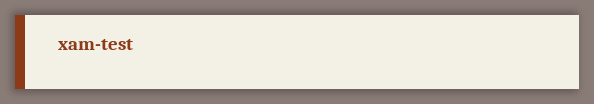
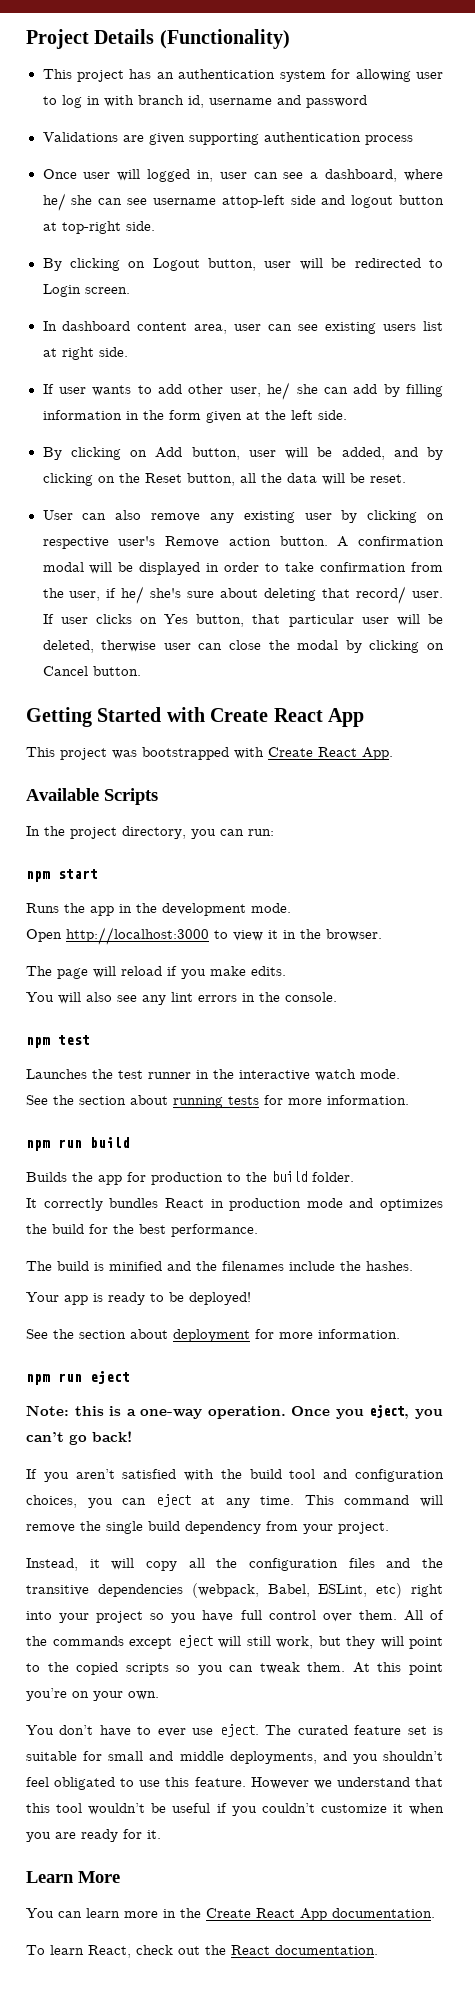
- xam-test
+ Project Details (Functionality)
+ This project has an authentication system for allowing user to log in with branch id, username and password
+ Validations are given supporting authentication process
+ Once user will logged in, user can see a dashboard, where he/ she can see username attop-left side and logout button at top-right side.
+ By clicking on Logout button, user will be redirected to Login screen.
+ In dashboard content area, user can see existing users list at right side.
+ If user wants to add other user, he/ she can add by filling information in the form given at the left side.
+ By clicking on Add button, user will be added, and by clicking on the Reset button, all the data will be reset.
+ User can also remove any existing user by clicking on respective user's Remove action button. A confirmation modal will be displayed in order to take confirmation from the user, if he/ she's sure about deleting that record/ user. If user clicks on Yes button, that particular user will be deleted, therwise user can close the modal by clicking on Cancel button.
+ Getting Started with Create React App
+ This project was bootstrapped with Create React App.
+ Available Scripts
+ In the project directory, you can run:
+ npm start
+ Runs the app in the development mode.
+ Open http://localhost:3000 to view it in the browser.
+ The page will reload if you make edits.
+ You will also see any lint errors in the console.
+ npm test
+ Launches the test runner in the interactive watch mode.
+ See the section about running tests for more information.
+ npm run build
+ Builds the app for production to the build folder.
+ It correctly bundles React in production mode and optimizes the build for the best performance.
+ The build is minified and the filenames include the hashes.
+ Your app is ready to be deployed!
+ See the section about deployment for more information.
+ npm run eject
+ Note: this is a one-way operation. Once you eject, you can’t go back!
+ If you aren’t satisfied with the build tool and configuration choices, you can eject at any time. This command will remove the single build dependency from your project.
+ Instead, it will copy all the configuration files and the transitive dependencies (webpack, Babel, ESLint, etc) right into your project so you have full control over them. All of the commands except eject will still work, but they will point to the copied scripts so you can tweak them. At this point you’re on your own.
+ You don’t have to ever use eject. The curated feature set is suitable for small and middle deployments, and you shouldn’t feel obligated to use this feature. However we understand that this tool wouldn’t be useful if you couldn’t customize it when you are ready for it.
+ Learn More
+ You can learn more in the Create React App documentation.
+ To learn React, check out the React documentation.

